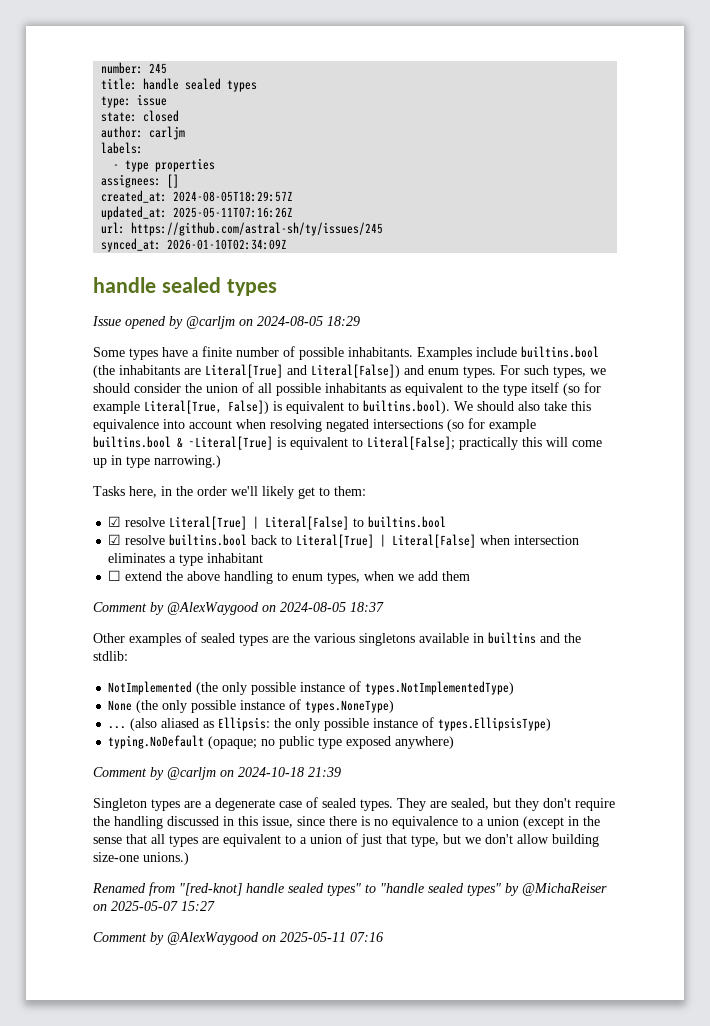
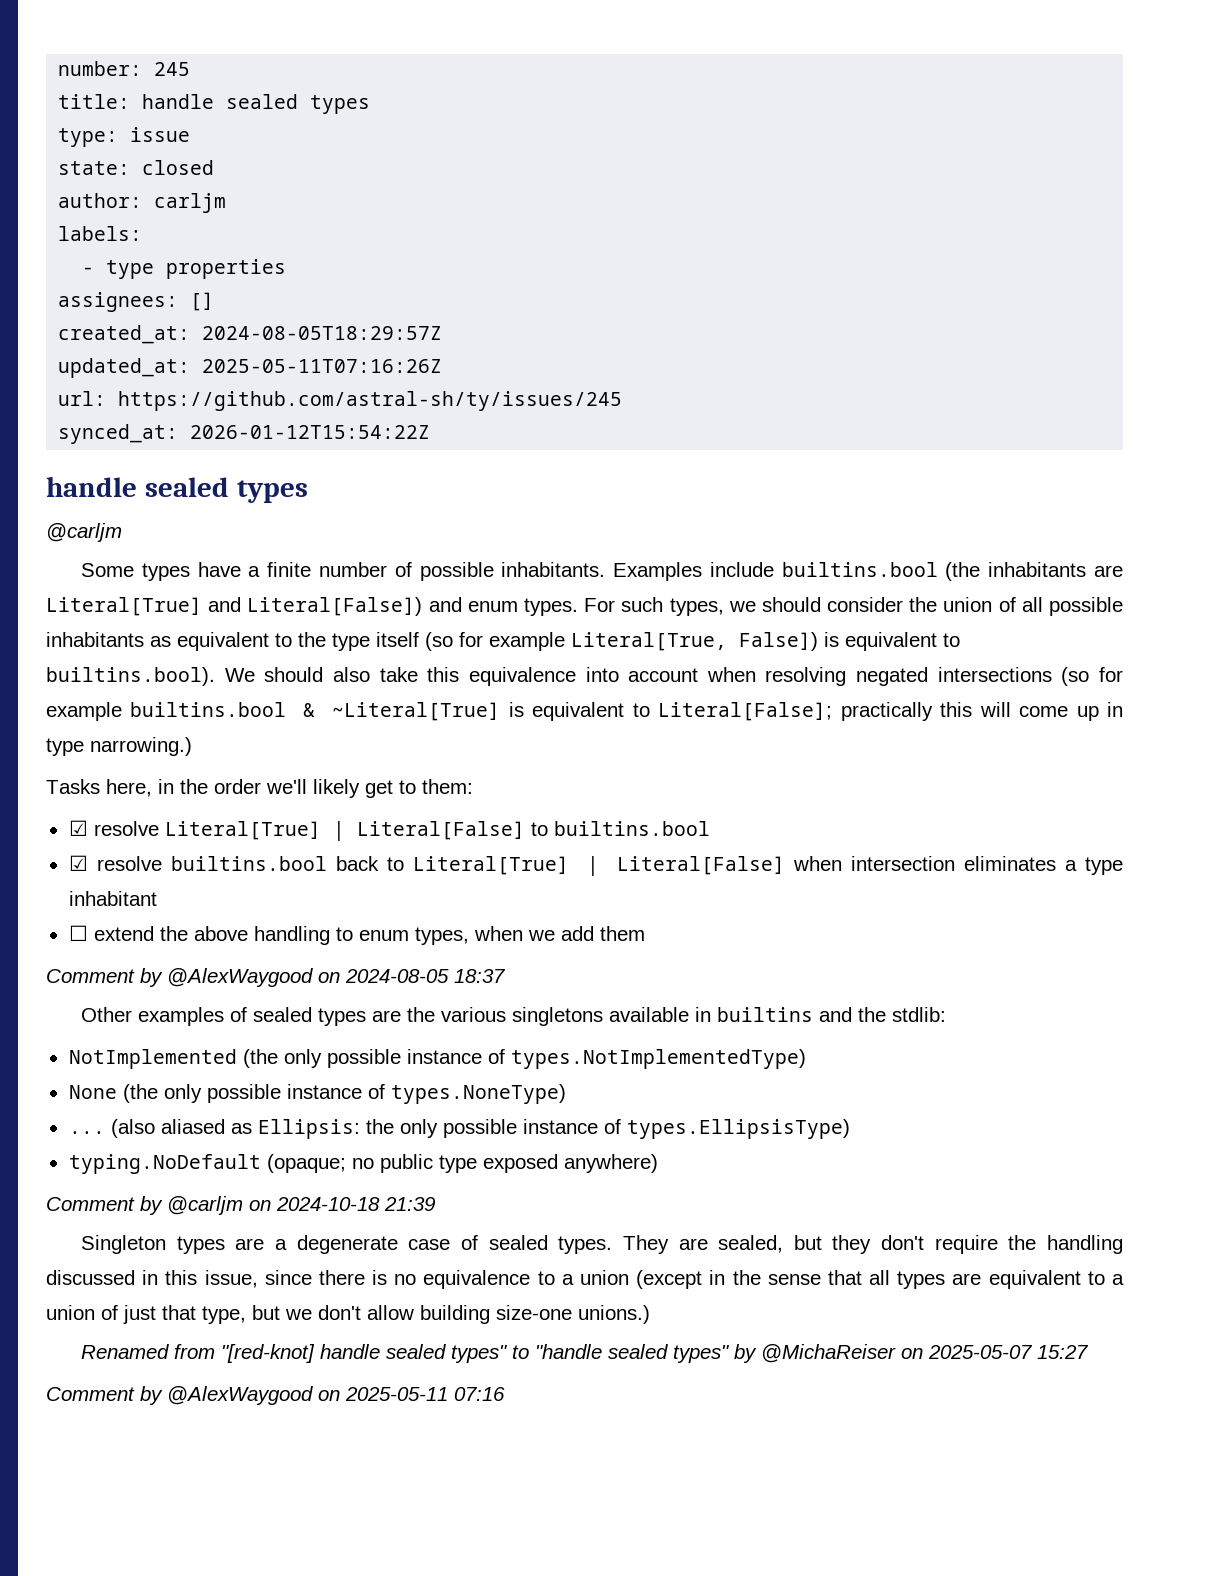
- synced_at: 2026-01-10T02:34:09Z
+ synced_at: 2026-01-12T15:54:22Z
  handle sealed types
- Issue opened by @carljm on 2024-08-05 18:29
+ @carljm

